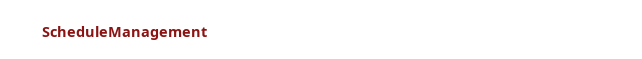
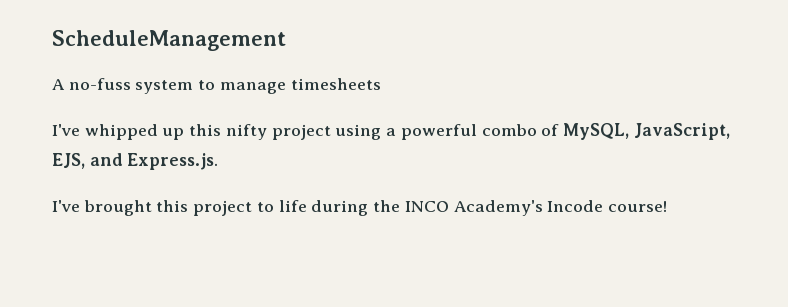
+ A no-fuss system to manage timesheets
+ I've whipped up this nifty project using a powerful combo of MySQL, JavaScript, EJS, and Express.js.
+ I've brought this project to life during the INCO Academy's Incode course!

